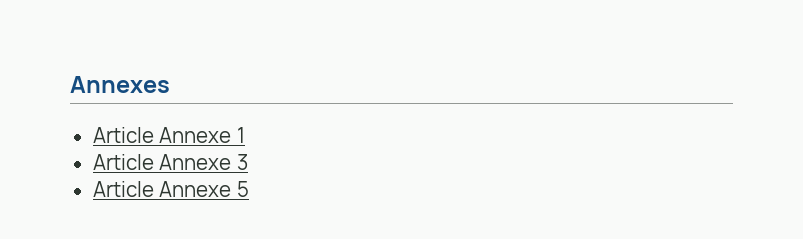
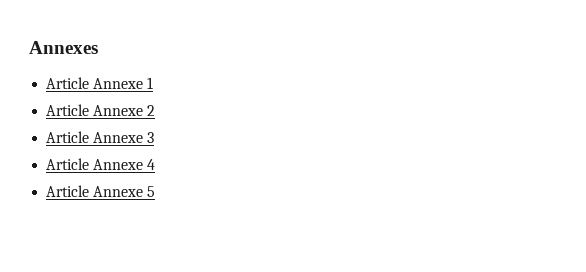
+ Article Annexe 2
+ Article Annexe 4

